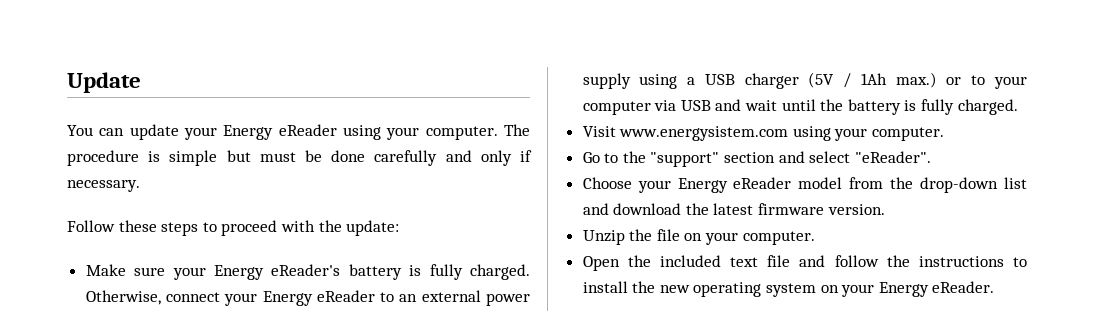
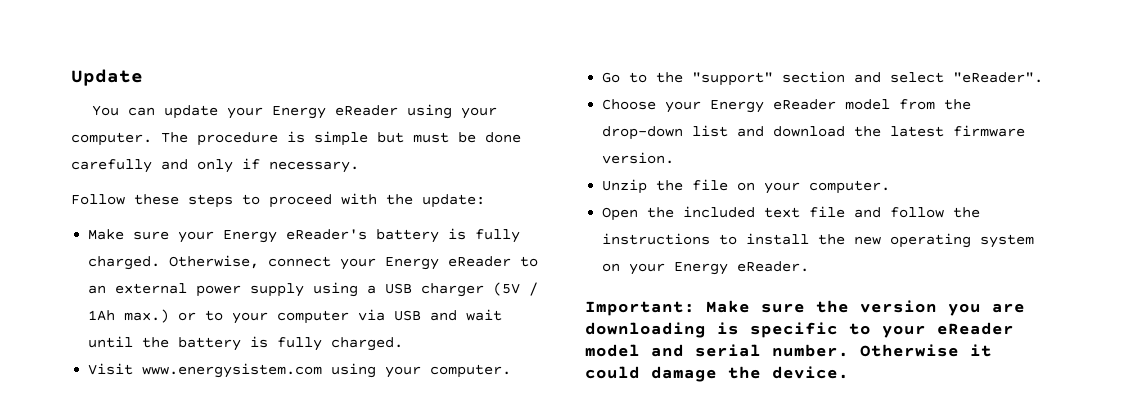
+ Important: Make sure the version you are downloading is specific to your eReader model and serial number. Otherwise it could damage the device.

